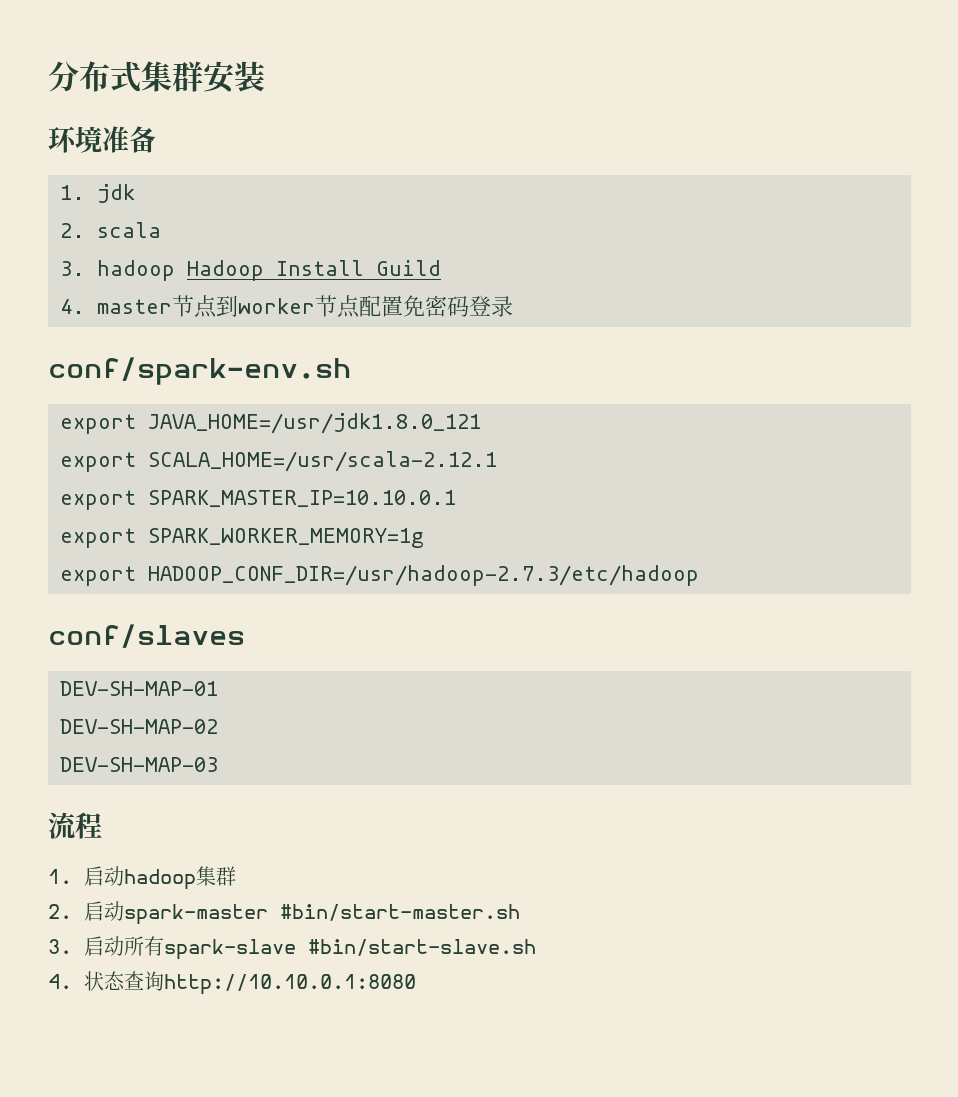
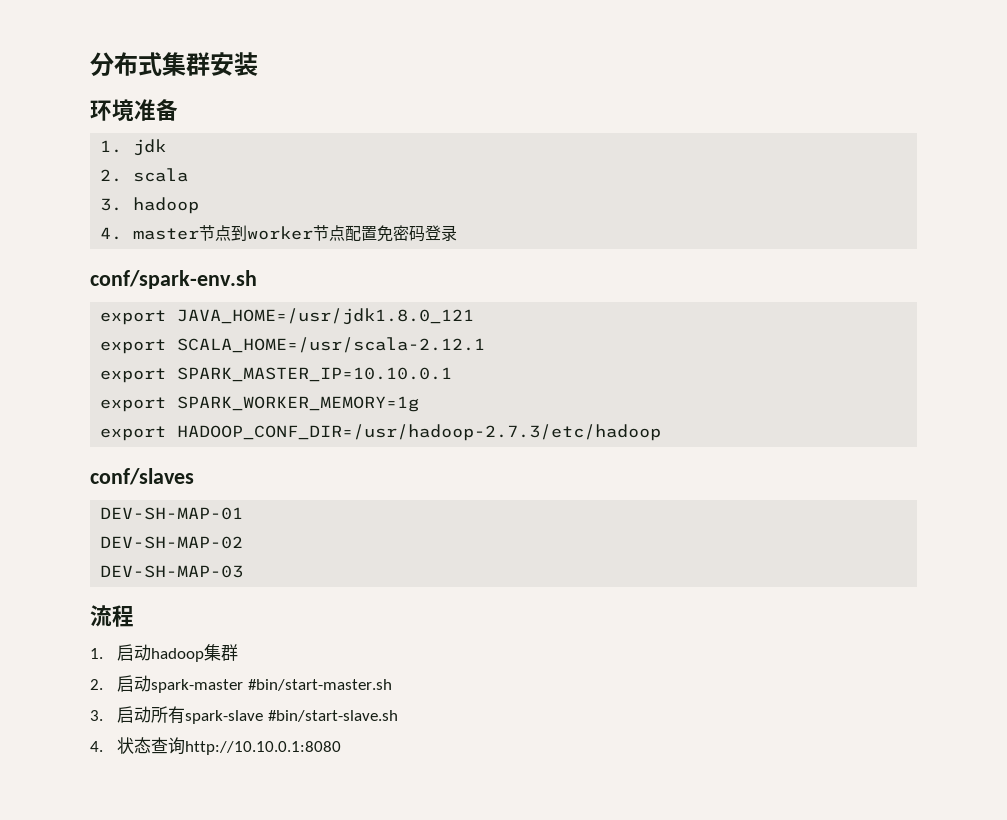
- 3. hadoop Hadoop Install Guild
+ 3. hadoop

